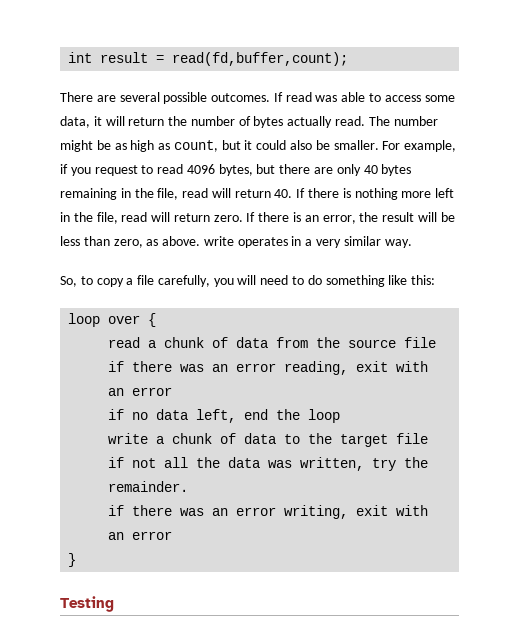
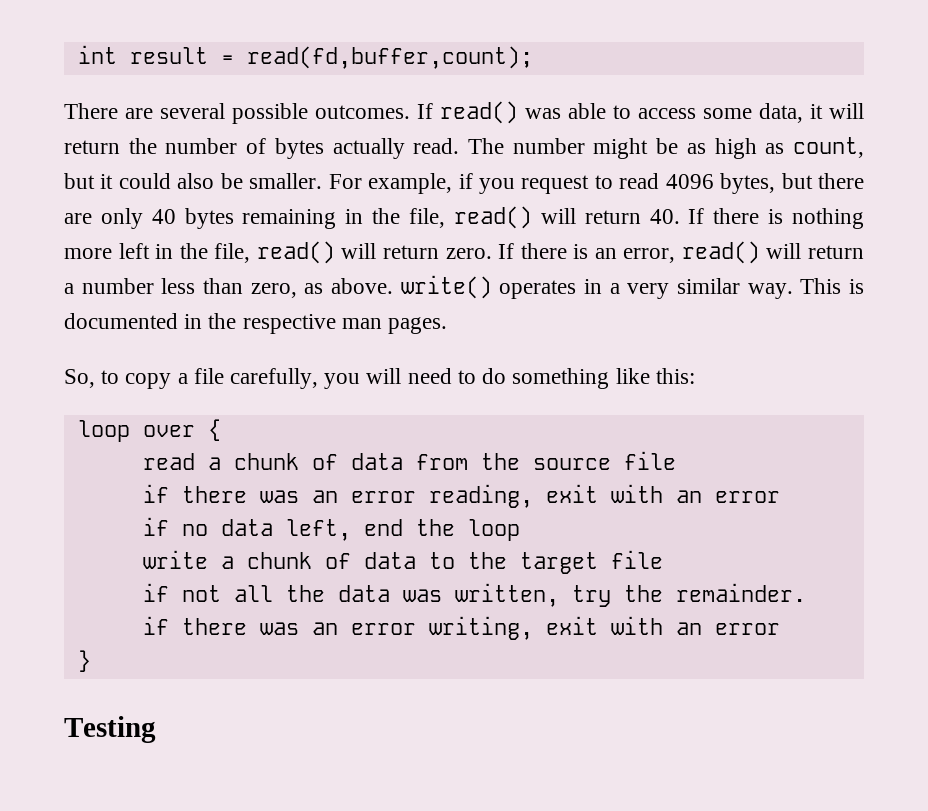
- If read was able to access some data, it will return the number of bytes actually read.
+ If read() was able to access some data, it will return the number of bytes actually read.
- For example, if you request to read 4096 bytes, but there are only 40 bytes remaining in the file, read will return 40. If there is nothing more left in the file, read will return zero.
+ For example, if you request to read 4096 bytes, but there are only 40 bytes remaining in the file, read() will return 40. If there is nothing more left in the file, read() will return zero.
- If there is an error, the result will be less than zero, as above. write operates in a very similar way.
+ If there is an error, read() will return a number less than zero, as above. write() operates in a very similar way. This is documented in the respective man pages.

